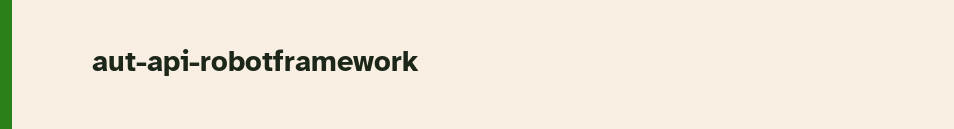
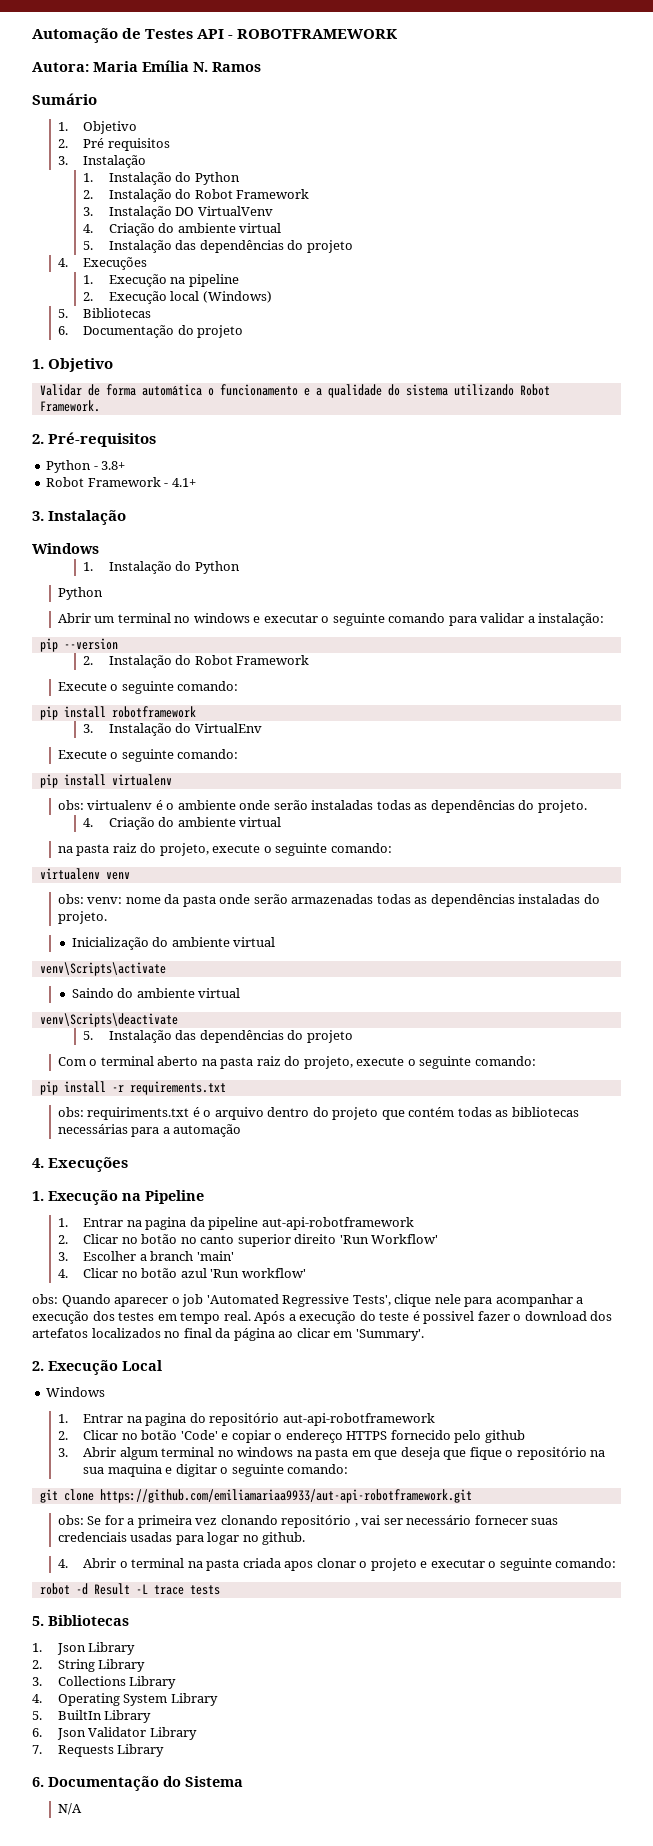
- aut-api-robotframework
+ Automação de Testes API - ROBOTFRAMEWORK
+ Autora: Maria Emília N. Ramos
+ Sumário
+ 1. Objetivo
+ 2. Pré requisitos
+ 3. Instalação
+ 1. Instalação do Python
+ 2. Instalação do Robot Framework
+ 3. Instalação DO VirtualVenv
+ 4. Criação do ambiente virtual
+ 5. Instalação das dependências do projeto
+ 4. Execuções
+ 1. Execução na pipeline
+ 2. Execução local (Windows)
+ 5. Bibliotecas
+ 6. Documentação do projeto
+ 1. Objetivo
+ Validar de forma automática o funcionamento e a qualidade do sistema utilizando Robot Framework.
+ 2. Pré-requisitos
+ Python - 3.8+
+ Robot Framework - 4.1+
+ 3. Instalação
+ Windows
+ 1. Instalação do Python
+ Python
+ Abrir um terminal no windows e executar o seguinte comando para validar a instalação:
+ pip --version
+ 2. Instalação do Robot Framework
+ Execute o seguinte comando:
+ pip install robotframework
+ 3. Instalação do VirtualEnv
+ Execute o seguinte comando:
+ pip install virtualenv
+ obs: virtualenv é o ambiente onde serão instaladas todas as dependências do projeto.
+ 4. Criação do ambiente virtual
+ na pasta raiz do projeto, execute o seguinte comando:
+ virtualenv venv
+ obs: venv: nome da pasta onde serão armazenadas todas as dependências instaladas do projeto.
+ Inicialização do ambiente virtual
+ venv\Scripts\activate
+ Saindo do ambiente virtual
+ venv\Scripts\deactivate
+ 5. Instalação das dependências do projeto
+ Com o terminal aberto na pasta raiz do projeto, execute o seguinte comando:
+ pip install -r requirements.txt
+ obs: requiriments.txt é o arquivo dentro do projeto que contém todas as bibliotecas necessárias para a automação
+ 4. Execuções
+ 1. Execução na Pipeline
+ 1. Entrar na pagina da pipeline aut-api-robotframework
+ 2. Clicar no botão no canto superior direito 'Run Workflow'
+ 3. Escolher a branch 'main'
+ 4. Clicar no botão azul 'Run workflow'
+ obs: Quando aparecer o job 'Automated Regressive Tests', clique nele para acompanhar a execução dos testes em tempo real. Após a execução do teste é possivel fazer o download dos artefatos localizados no final da página ao clicar em 'Summary'.
+ 2. Execução Local
+ Windows
+ 1. Entrar na pagina do repositório aut-api-robotframework
+ 2. Clicar no botão 'Code' e copiar o endereço HTTPS fornecido pelo github
+ 3. Abrir algum terminal no windows na pasta em que deseja que fique o repositório na sua maquina e digitar o seguinte comando:
+ git clone https://github.com/emiliamariaa9933/aut-api-robotframework.git
+ obs: Se for a primeira vez clonando repositório , vai ser necessário fornecer suas credenciais usadas para logar no github.
+ 4. Abrir o terminal na pasta criada apos clonar o projeto e executar o seguinte comando:
+ robot -d Result -L trace tests
+ 5. Bibliotecas
+ 1. Json Library
+ 2. String Library
+ 3. Collections Library
+ 4. Operating System Library
+ 5. BuiltIn Library
+ 6. Json Validator Library
+ 7. Requests Library
+ 6. Documentação do Sistema
+ N/A

